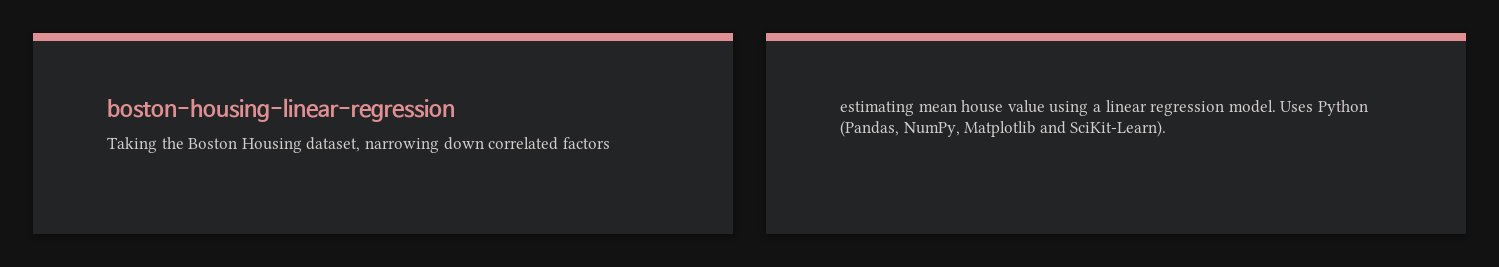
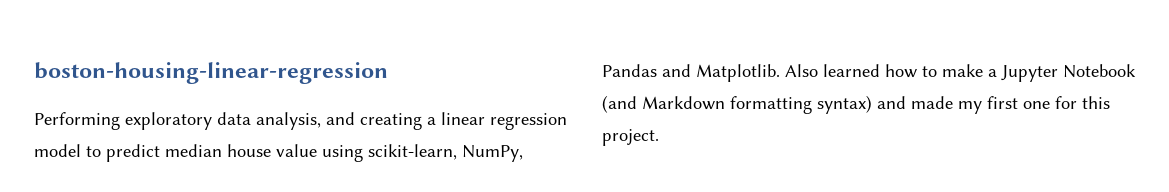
- Taking the Boston Housing dataset, narrowing down correlated factors estimating mean house value using a linear regression model. Uses Python (Pandas, NumPy, Matplotlib and SciKit-Learn).
+ Performing exploratory data analysis, and creating a linear regression model to predict median house value using scikit-learn, NumPy, Pandas and Matplotlib. Also learned how to make a Jupyter Notebook (and Markdown formatting syntax) and made my first one for this project.

